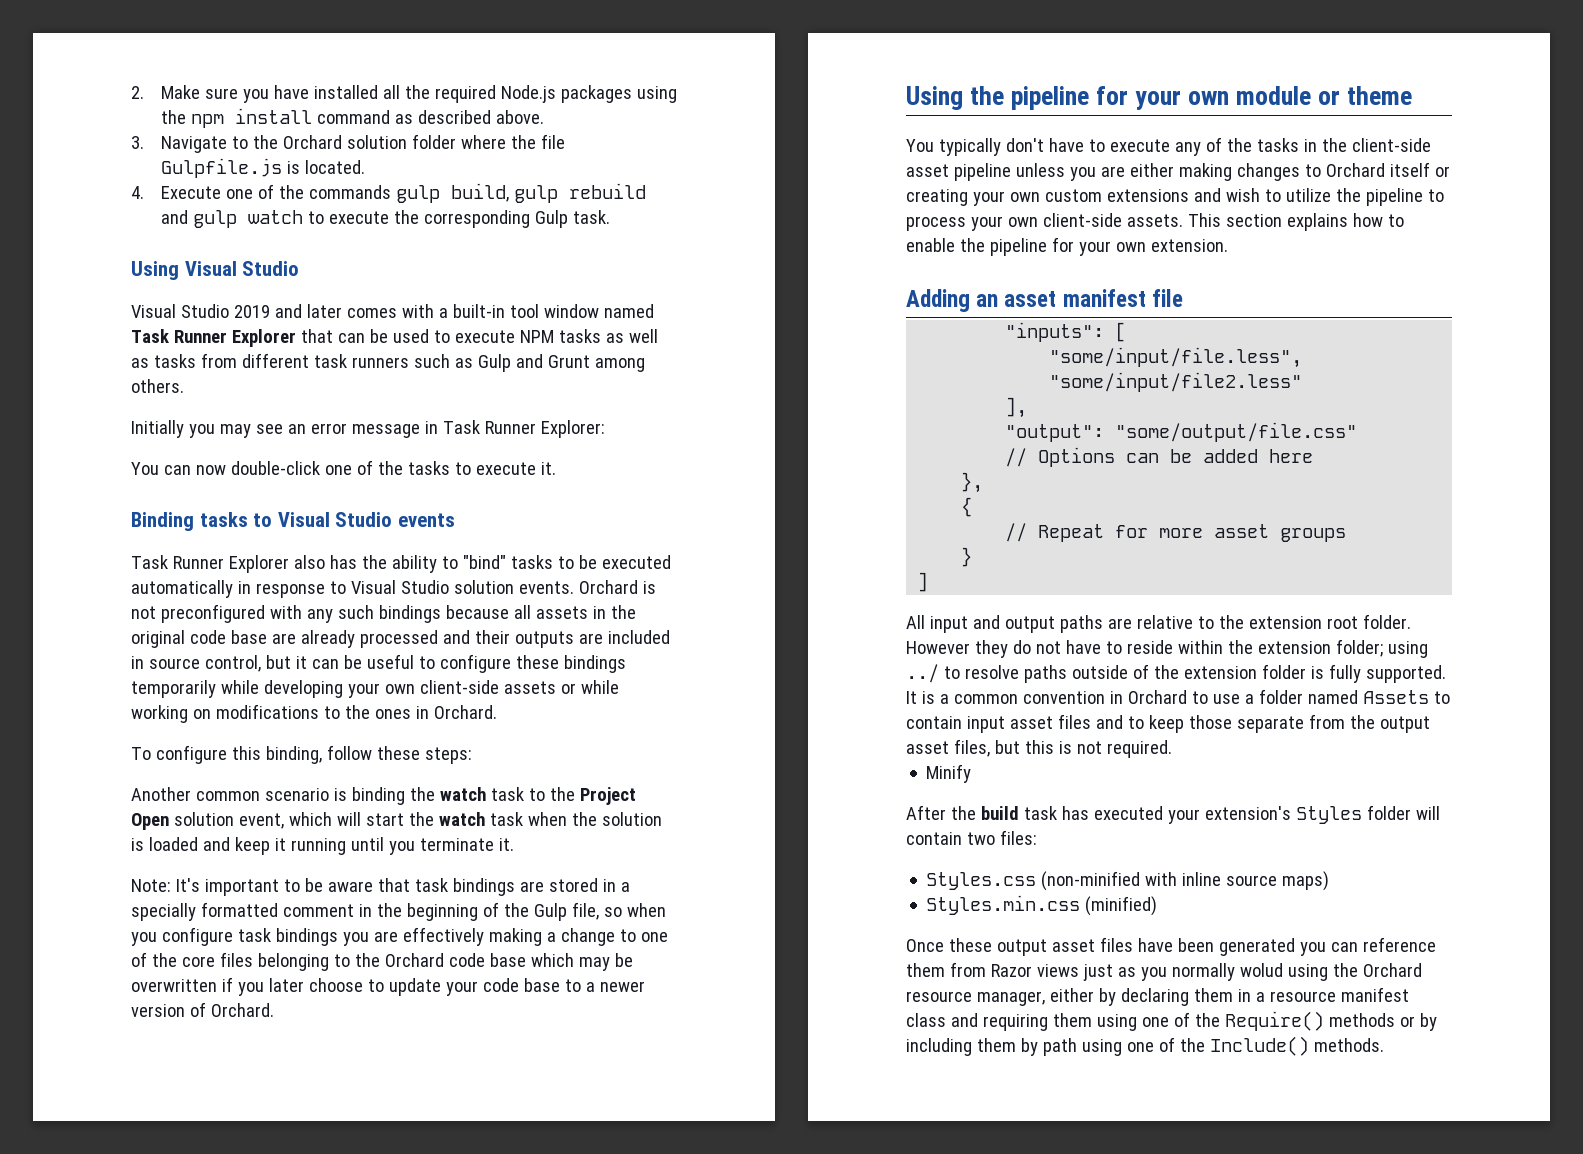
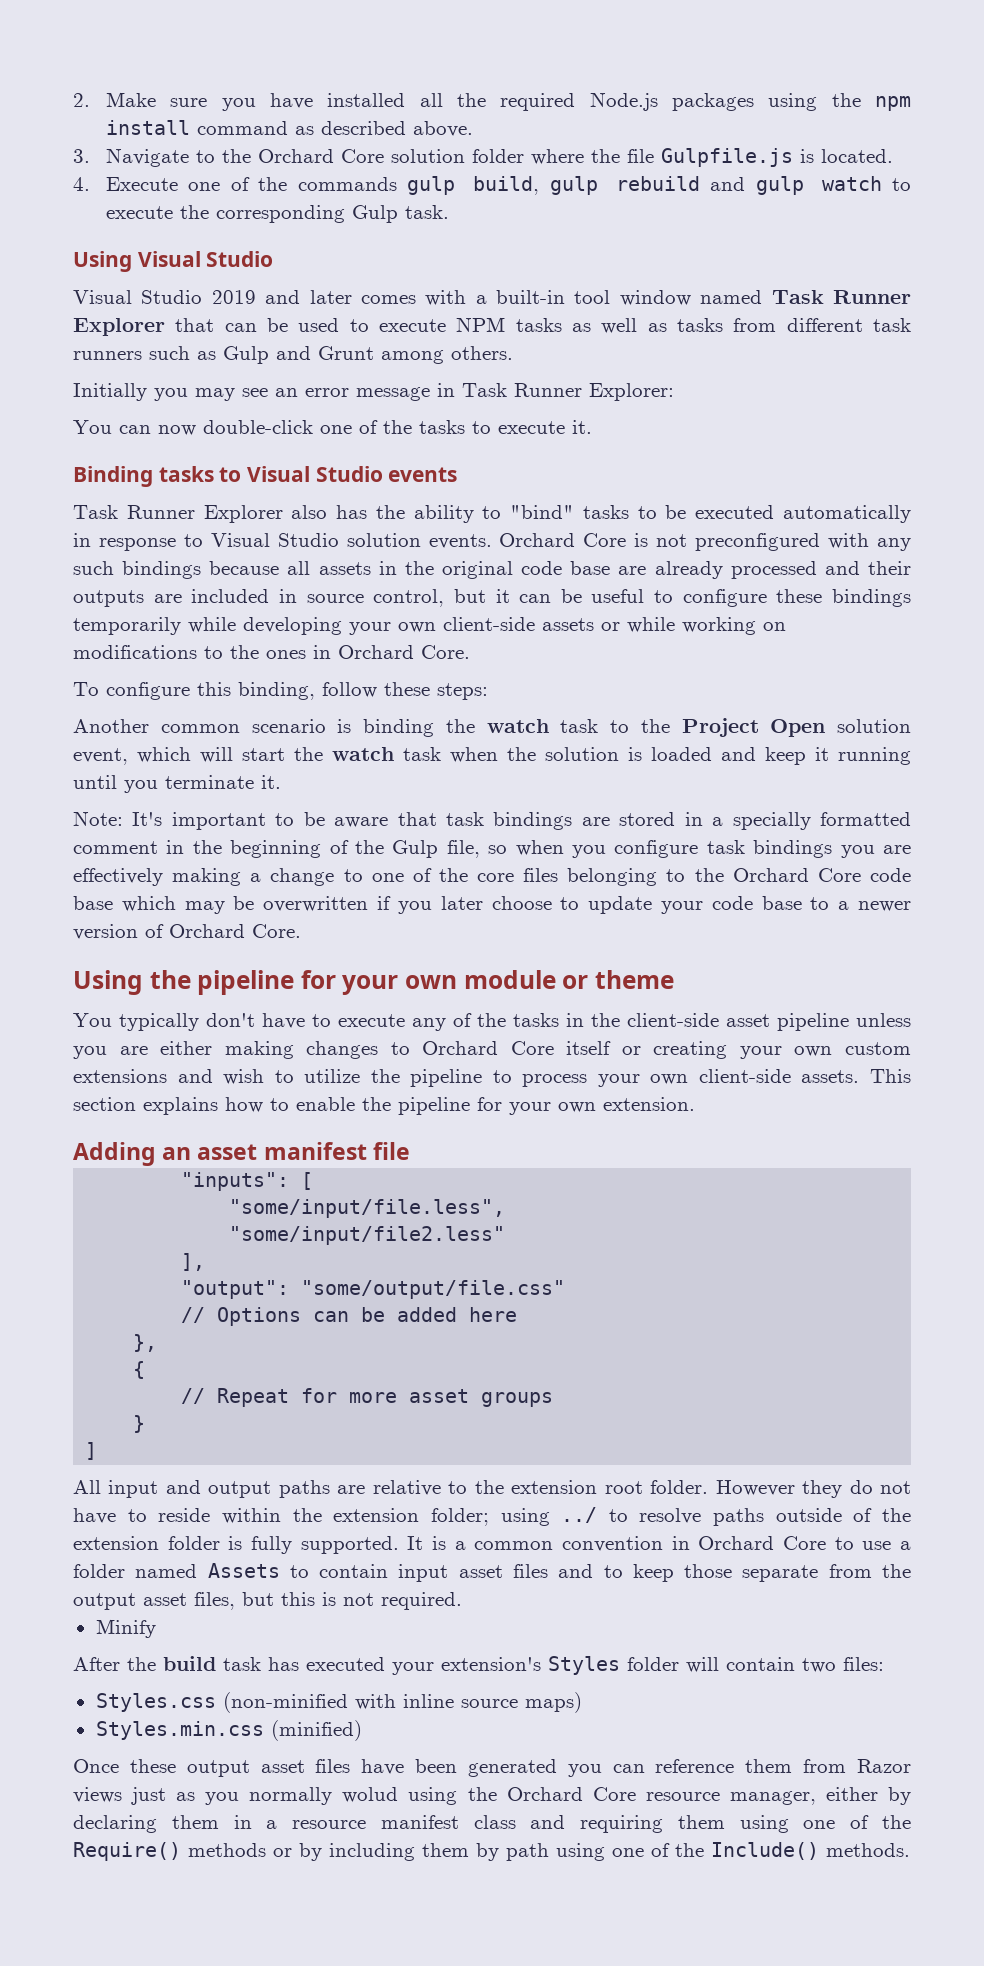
- 3. Navigate to the Orchard solution folder where the file Gulpfile.js is located.
+ 3. Navigate to the Orchard Core solution folder where the file Gulpfile.js is located.
- Orchard is not preconfigured with any such bindings because all assets in the original code base are already processed and their outputs are included in source control, but it can be useful to configure these bindings temporarily while developing your own client-side assets or while working on modifications to the ones in Orchard.
+ Orchard Core is not preconfigured with any such bindings because all assets in the original code base are already processed and their outputs are included in source control, but it can be useful to configure these bindings temporarily while developing your own client-side assets or while working on modifications to the ones in Orchard Core.
- It's important to be aware that task bindings are stored in a specially formatted comment in the beginning of the Gulp file, so when you configure task bindings you are effectively making a change to one of the core files belonging to the Orchard code base which may be overwritten if you later choose to update your code base to a newer version of Orchard.
+ It's important to be aware that task bindings are stored in a specially formatted comment in the beginning of the Gulp file, so when you configure task bindings you are effectively making a change to one of the core files belonging to the Orchard Core code base which may be overwritten if you later choose to update your code base to a newer version of Orchard Core.
- You typically don't have to execute any of the tasks in the client-side asset pipeline unless you are either making changes to Orchard itself or creating your own custom extensions and wish to utilize the pipeline to process your own client-side assets.
+ You typically don't have to execute any of the tasks in the client-side asset pipeline unless you are either making changes to Orchard Core itself or creating your own custom extensions and wish to utilize the pipeline to process your own client-side assets.
- It is a common convention in Orchard to use a folder named Assets to contain input asset files and to keep those separate from the output asset files, but this is not required.
+ It is a common convention in Orchard Core to use a folder named Assets to contain input asset files and to keep those separate from the output asset files, but this is not required.
- Once these output asset files have been generated you can reference them from Razor views just as you normally wolud using the Orchard resource manager, either by declaring them in a resource manifest class and requiring them using one of the Require() methods or by including them by path using one of the Include() methods.
+ Once these output asset files have been generated you can reference them from Razor views just as you normally wolud using the Orchard Core resource manager, either by declaring them in a resource manifest class and requiring them using one of the Require() methods or by including them by path using one of the Include() methods.

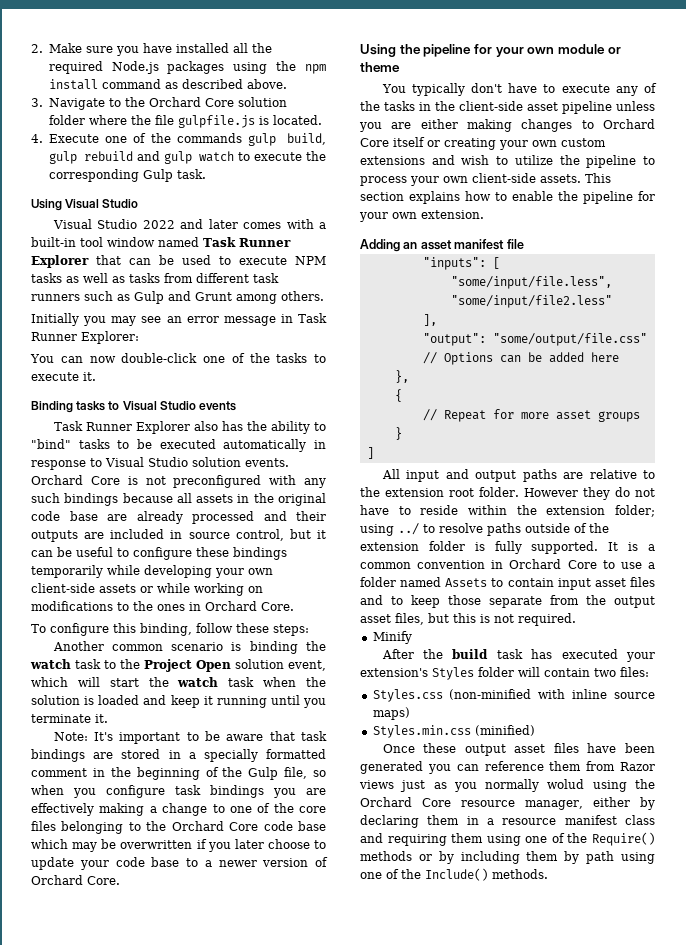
- 3. Navigate to the Orchard Core solution folder where the file Gulpfile.js is located.
+ 3. Navigate to the Orchard Core solution folder where the file gulpfile.js is located.
- Visual Studio 2019 and later comes with a built-in tool window named Task Runner Explorer that can be used to execute NPM tasks as well as tasks from different task runners such as Gulp and Grunt among others.
+ Visual Studio 2022 and later comes with a built-in tool window named Task Runner Explorer that can be used to execute NPM tasks as well as tasks from different task runners such as Gulp and Grunt among others.

